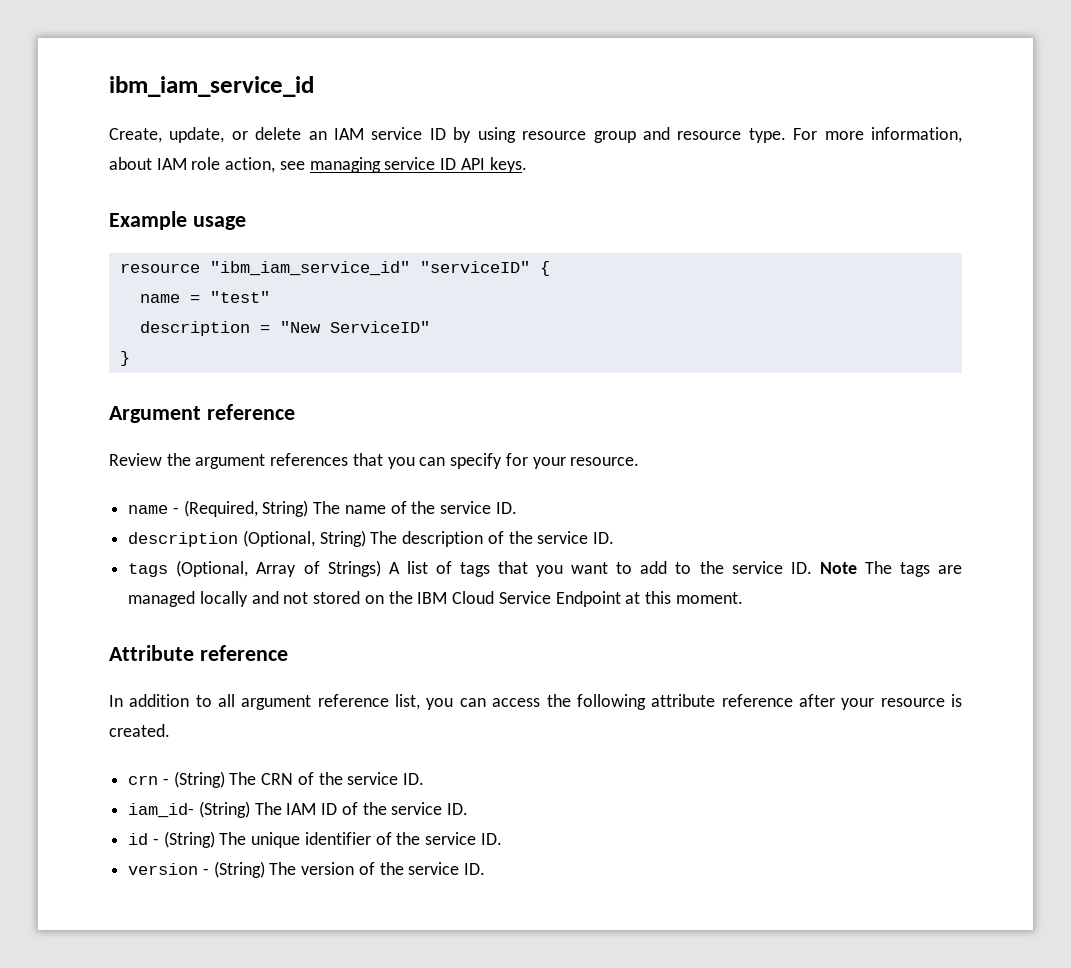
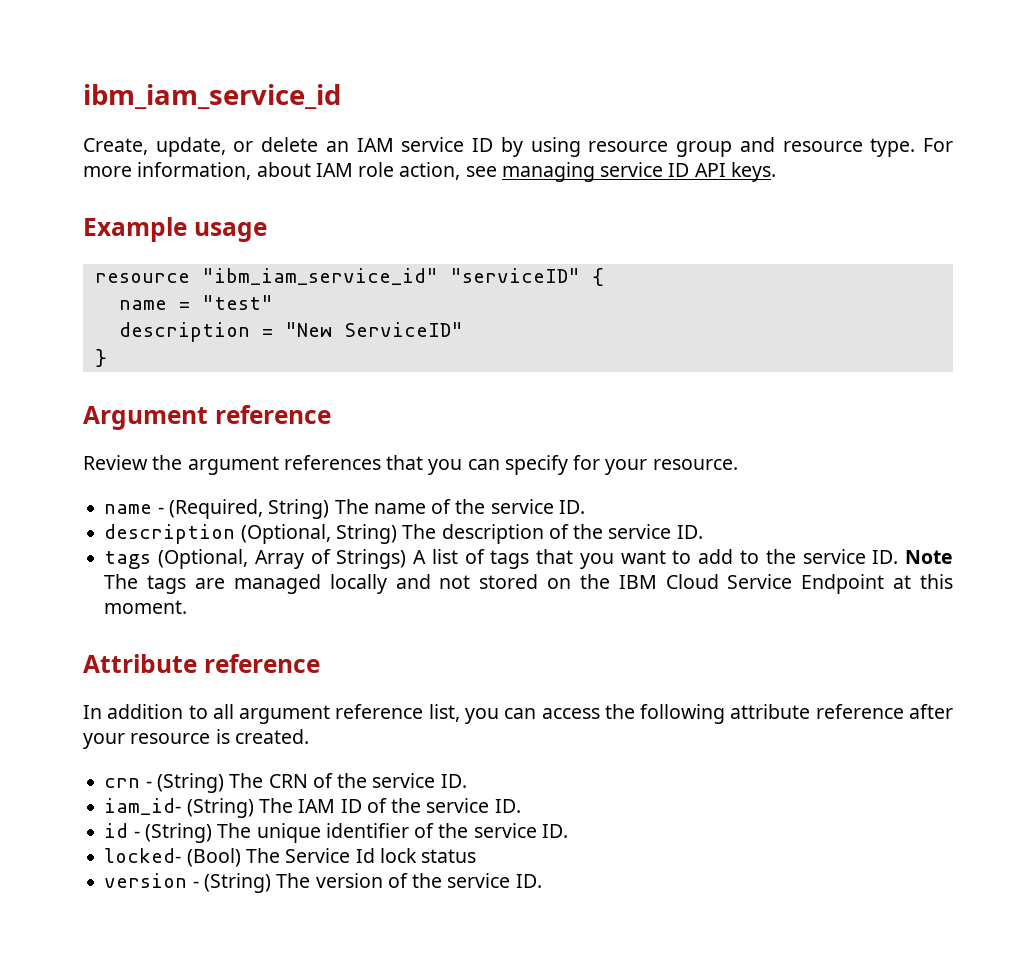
+ locked- (Bool) The Service Id lock status

